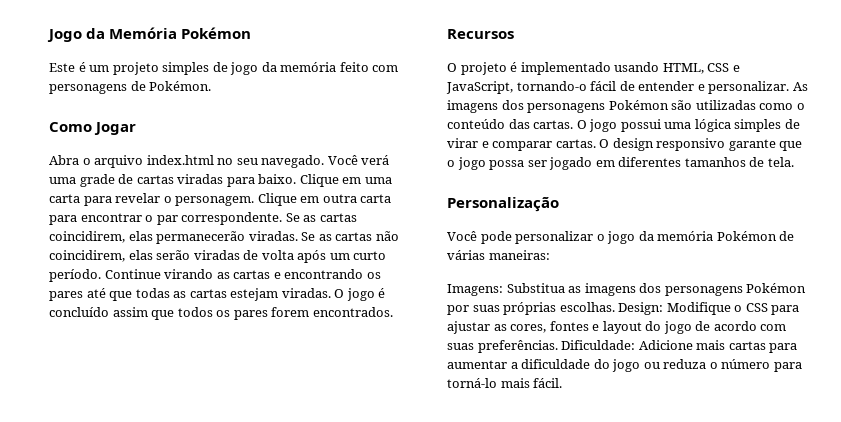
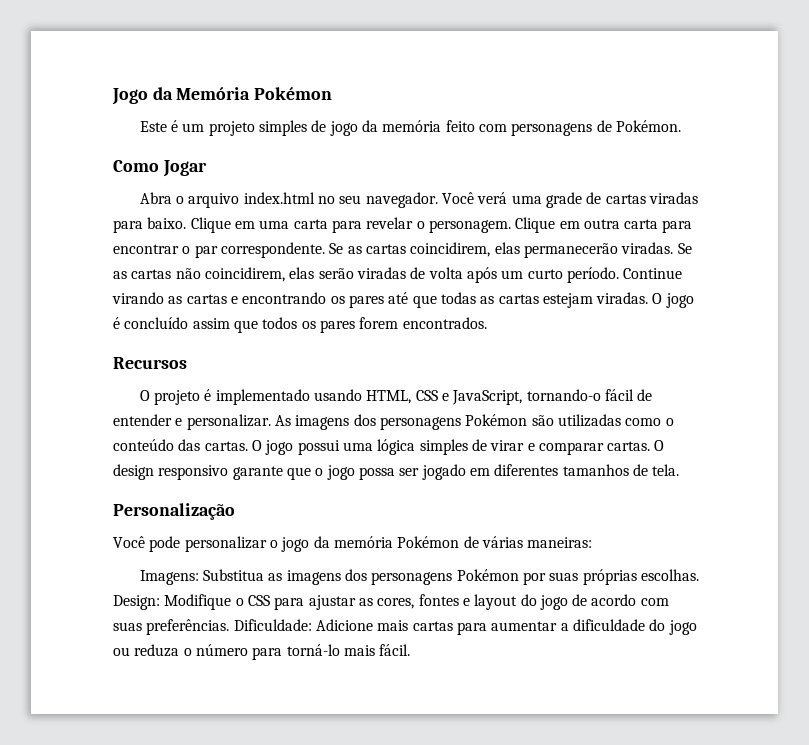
- Abra o arquivo index.html no seu navegado.
+ Abra o arquivo index.html no seu navegador.

